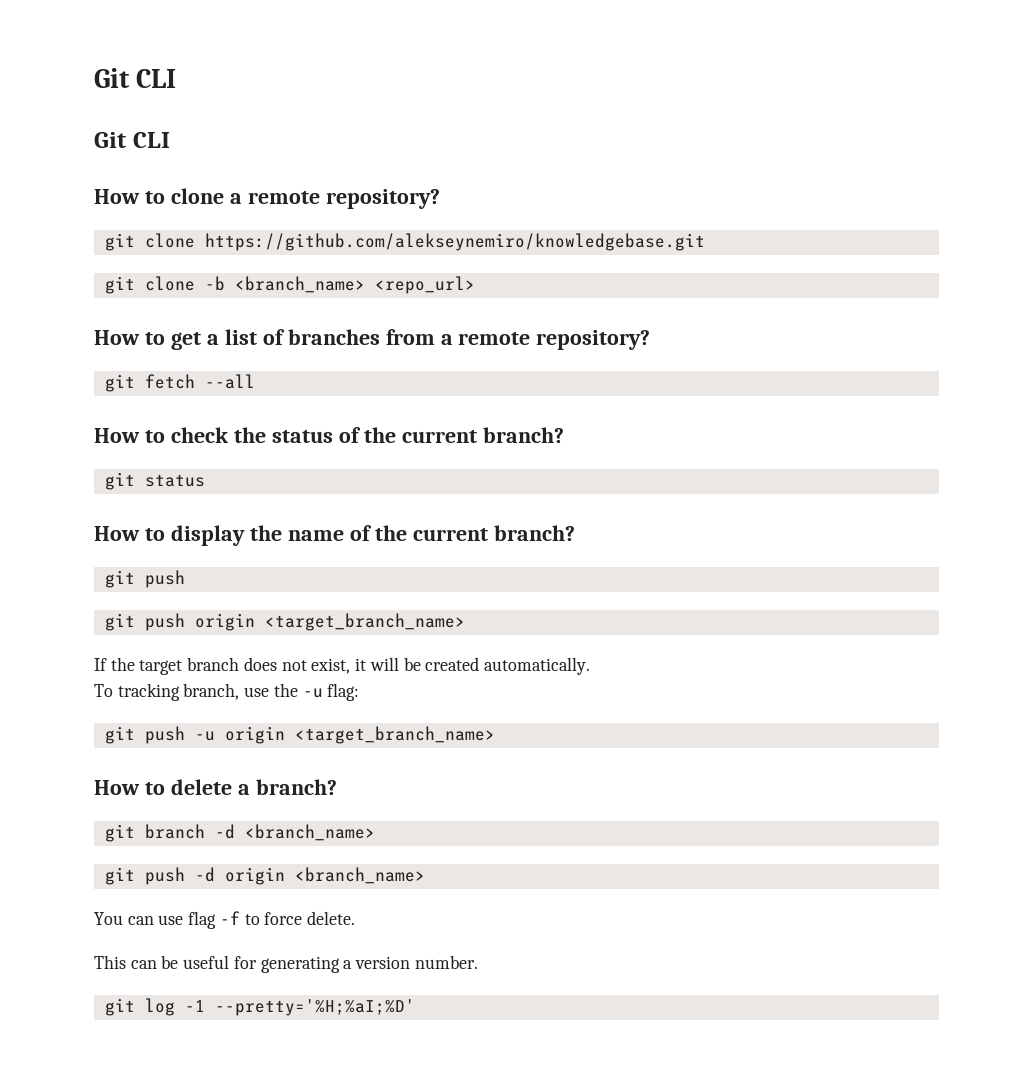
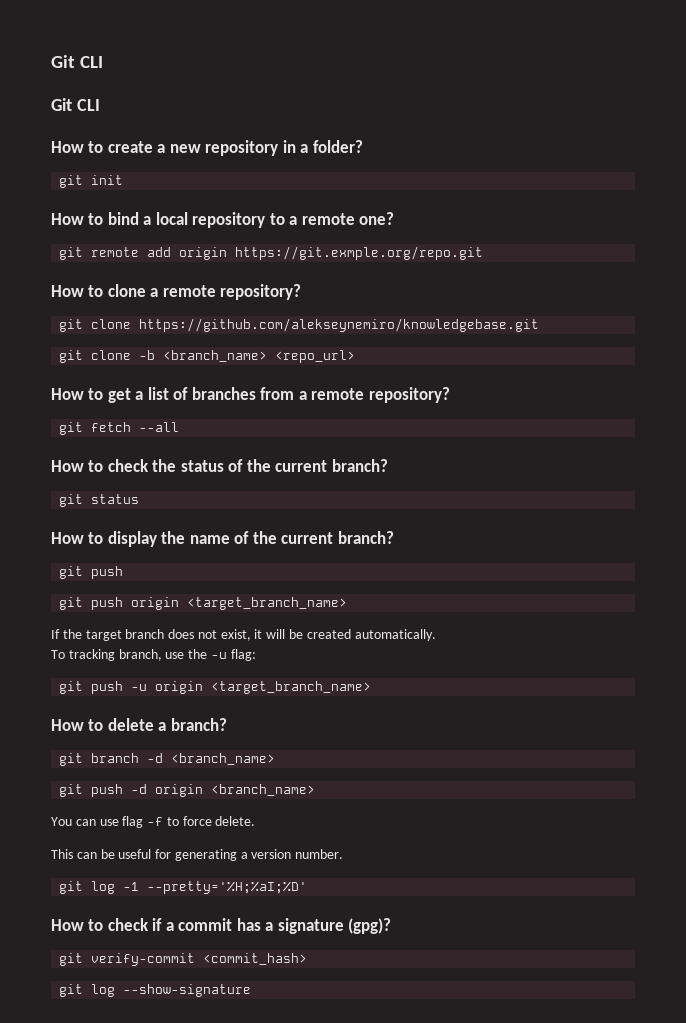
+ How to create a new repository in a folder?
+ git init
+ How to bind a local repository to a remote one?
+ git remote add origin https://git.exmple.org/repo.git
+ How to check if a commit has a signature (gpg)?
+ git verify-commit <commit_hash>
+ git log --show-signature

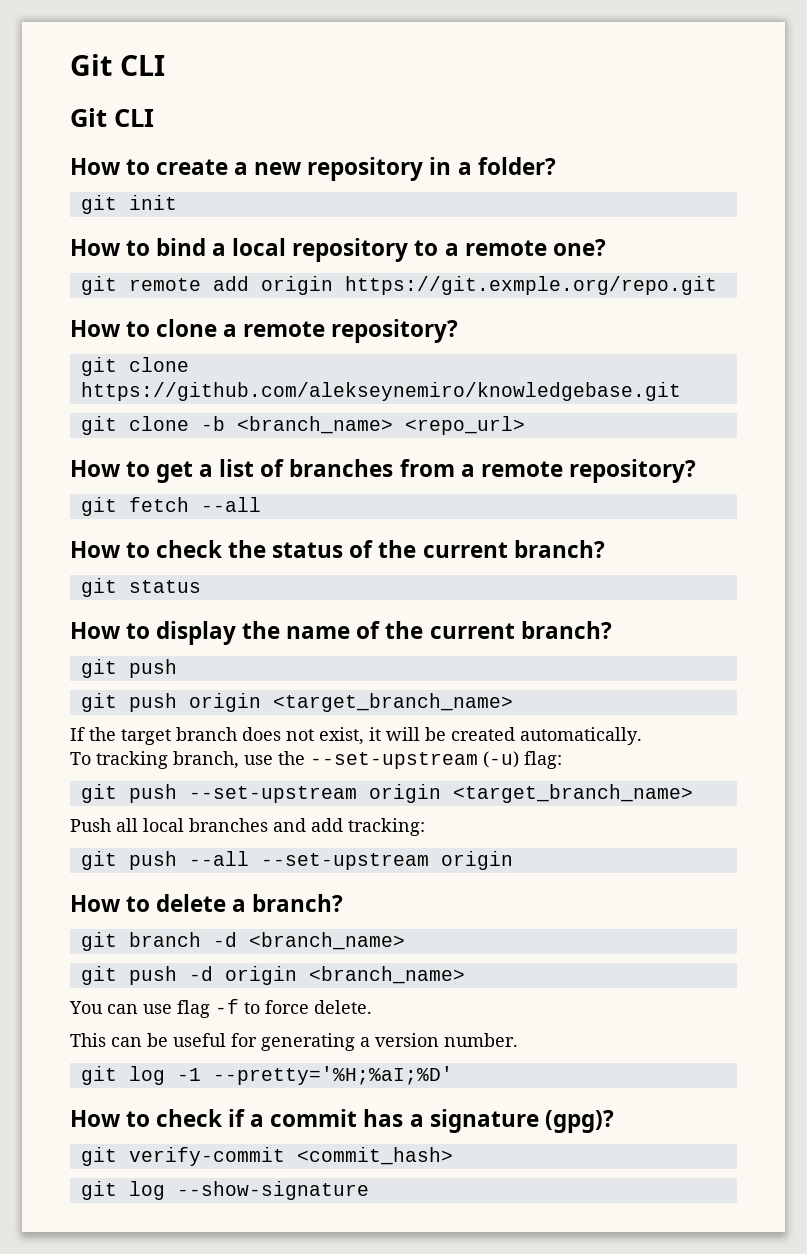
- To tracking branch, use the -u flag:
+ To tracking branch, use the --set-upstream (-u) flag:
- git push -u origin <target_branch_name>
+ git push --set-upstream origin <target_branch_name>
+ Push all local branches and add tracking:
+ git push --all --set-upstream origin

